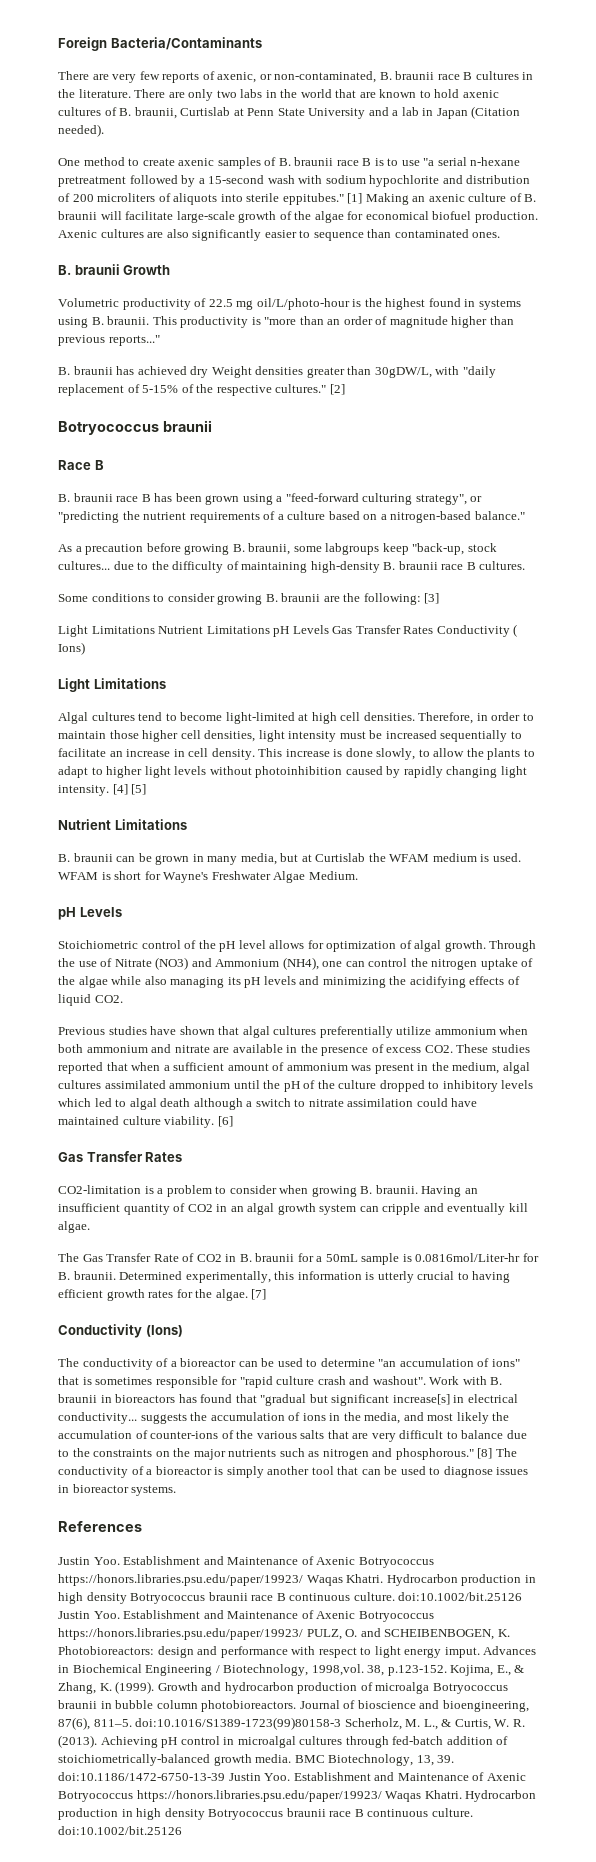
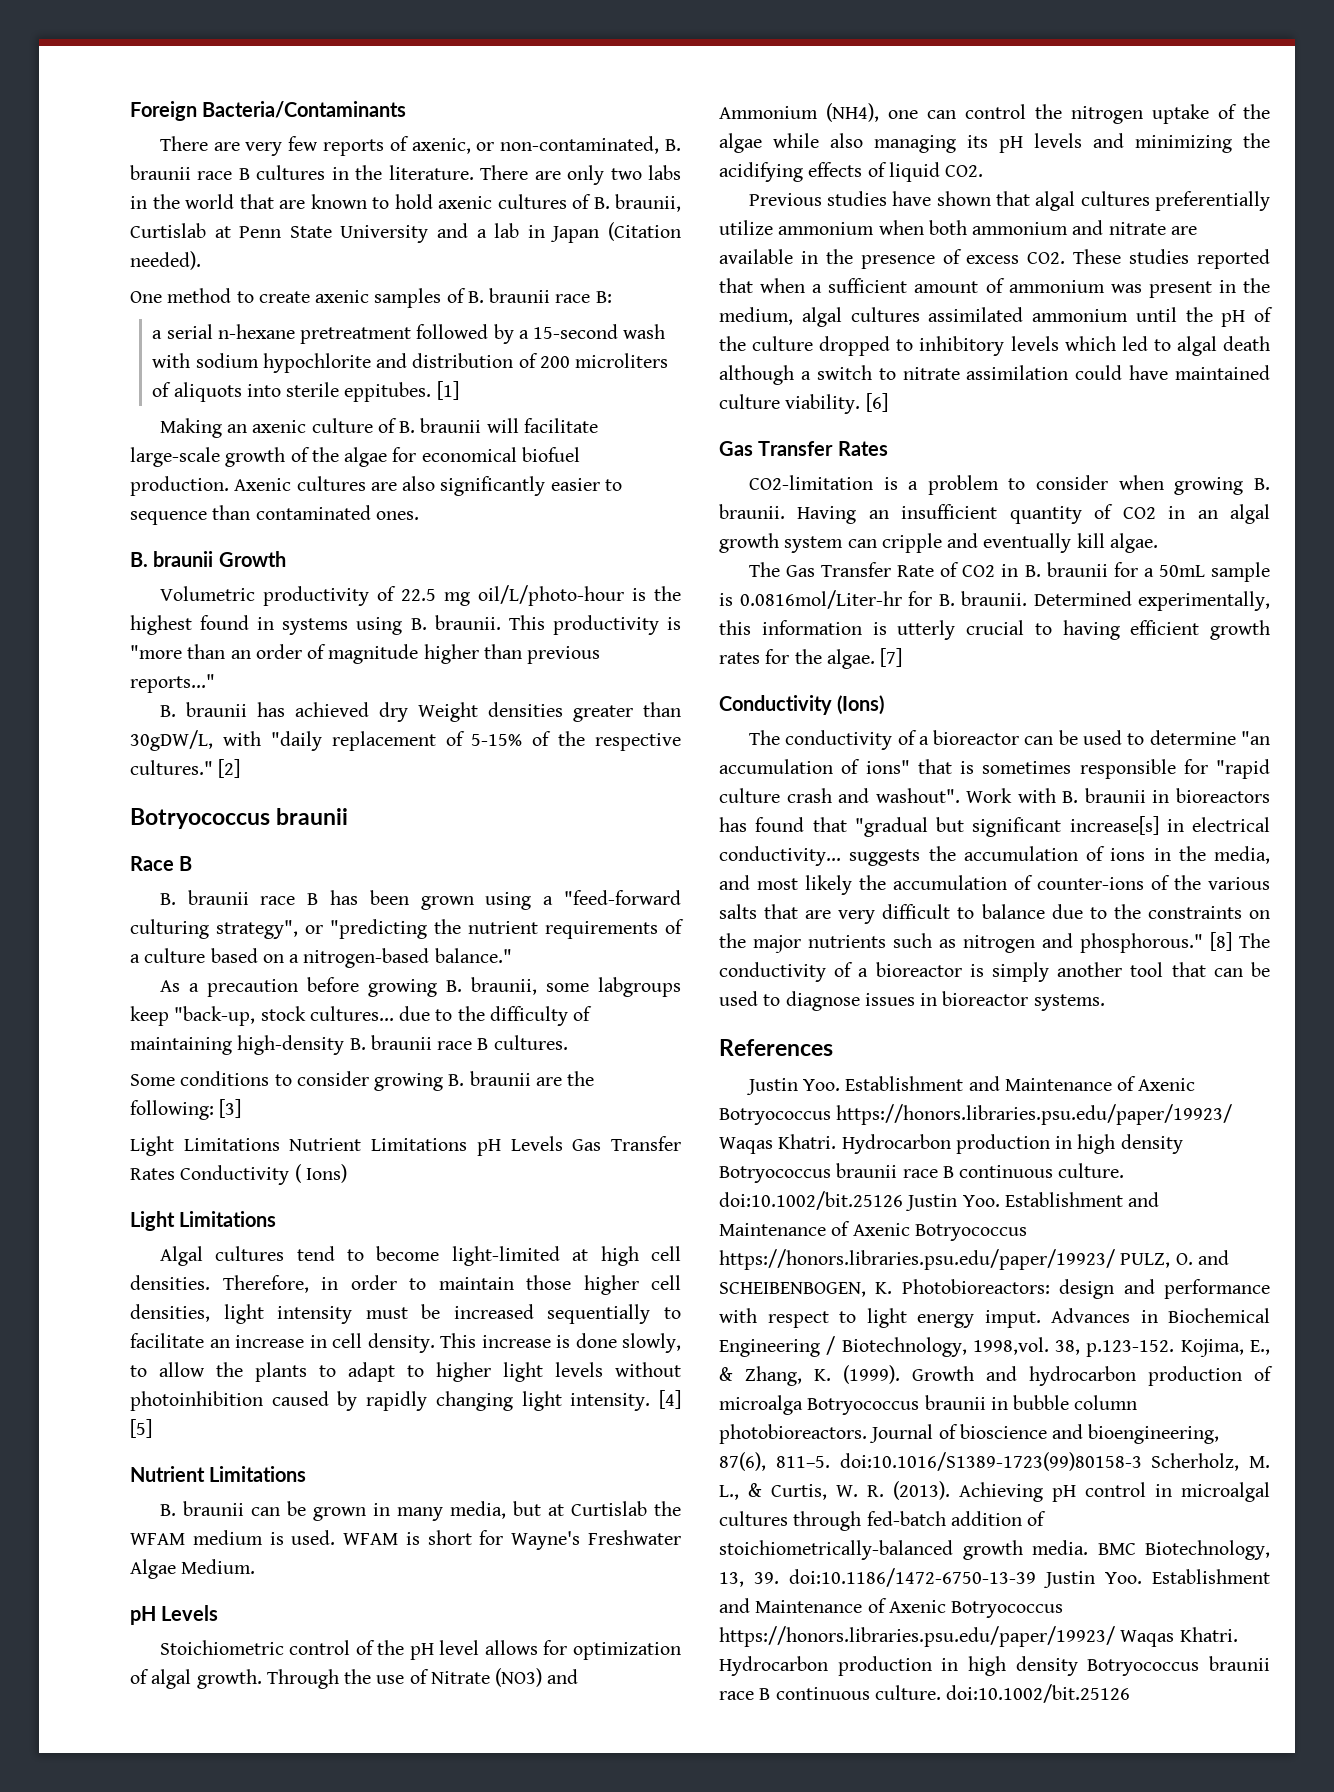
- One method to create axenic samples of B. braunii race B is to use "a serial n-hexane pretreatment followed by a 15-second wash with sodium hypochlorite and distribution of 200 microliters of aliquots into sterile eppitubes."
+ One method to create axenic samples of B. braunii race B:
+ a serial n-hexane pretreatment followed by a 15-second wash with sodium hypochlorite and distribution of 200 microliters of aliquots into sterile eppitubes.
- [1] Making an axenic culture of B. braunii will facilitate large-scale growth of the algae for economical biofuel production.
+ [1]
+ Making an axenic culture of B. braunii will facilitate large-scale growth of the algae for economical biofuel production.

